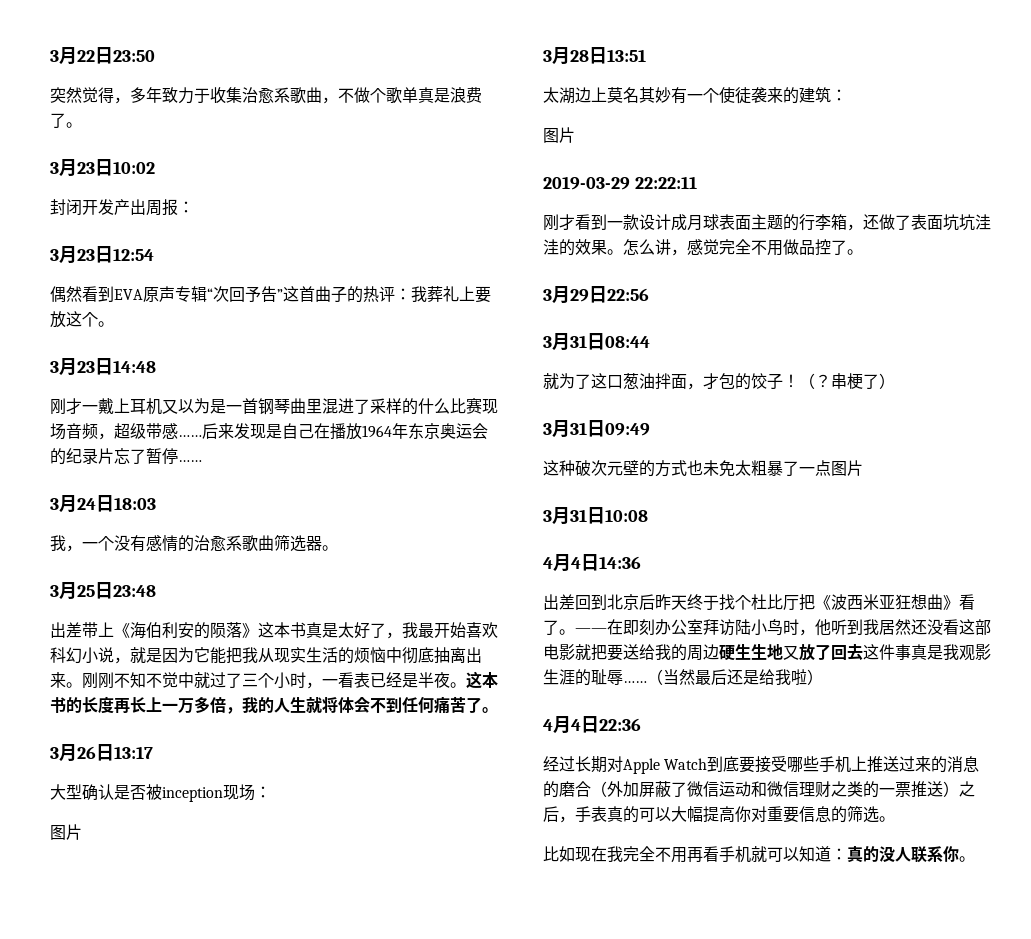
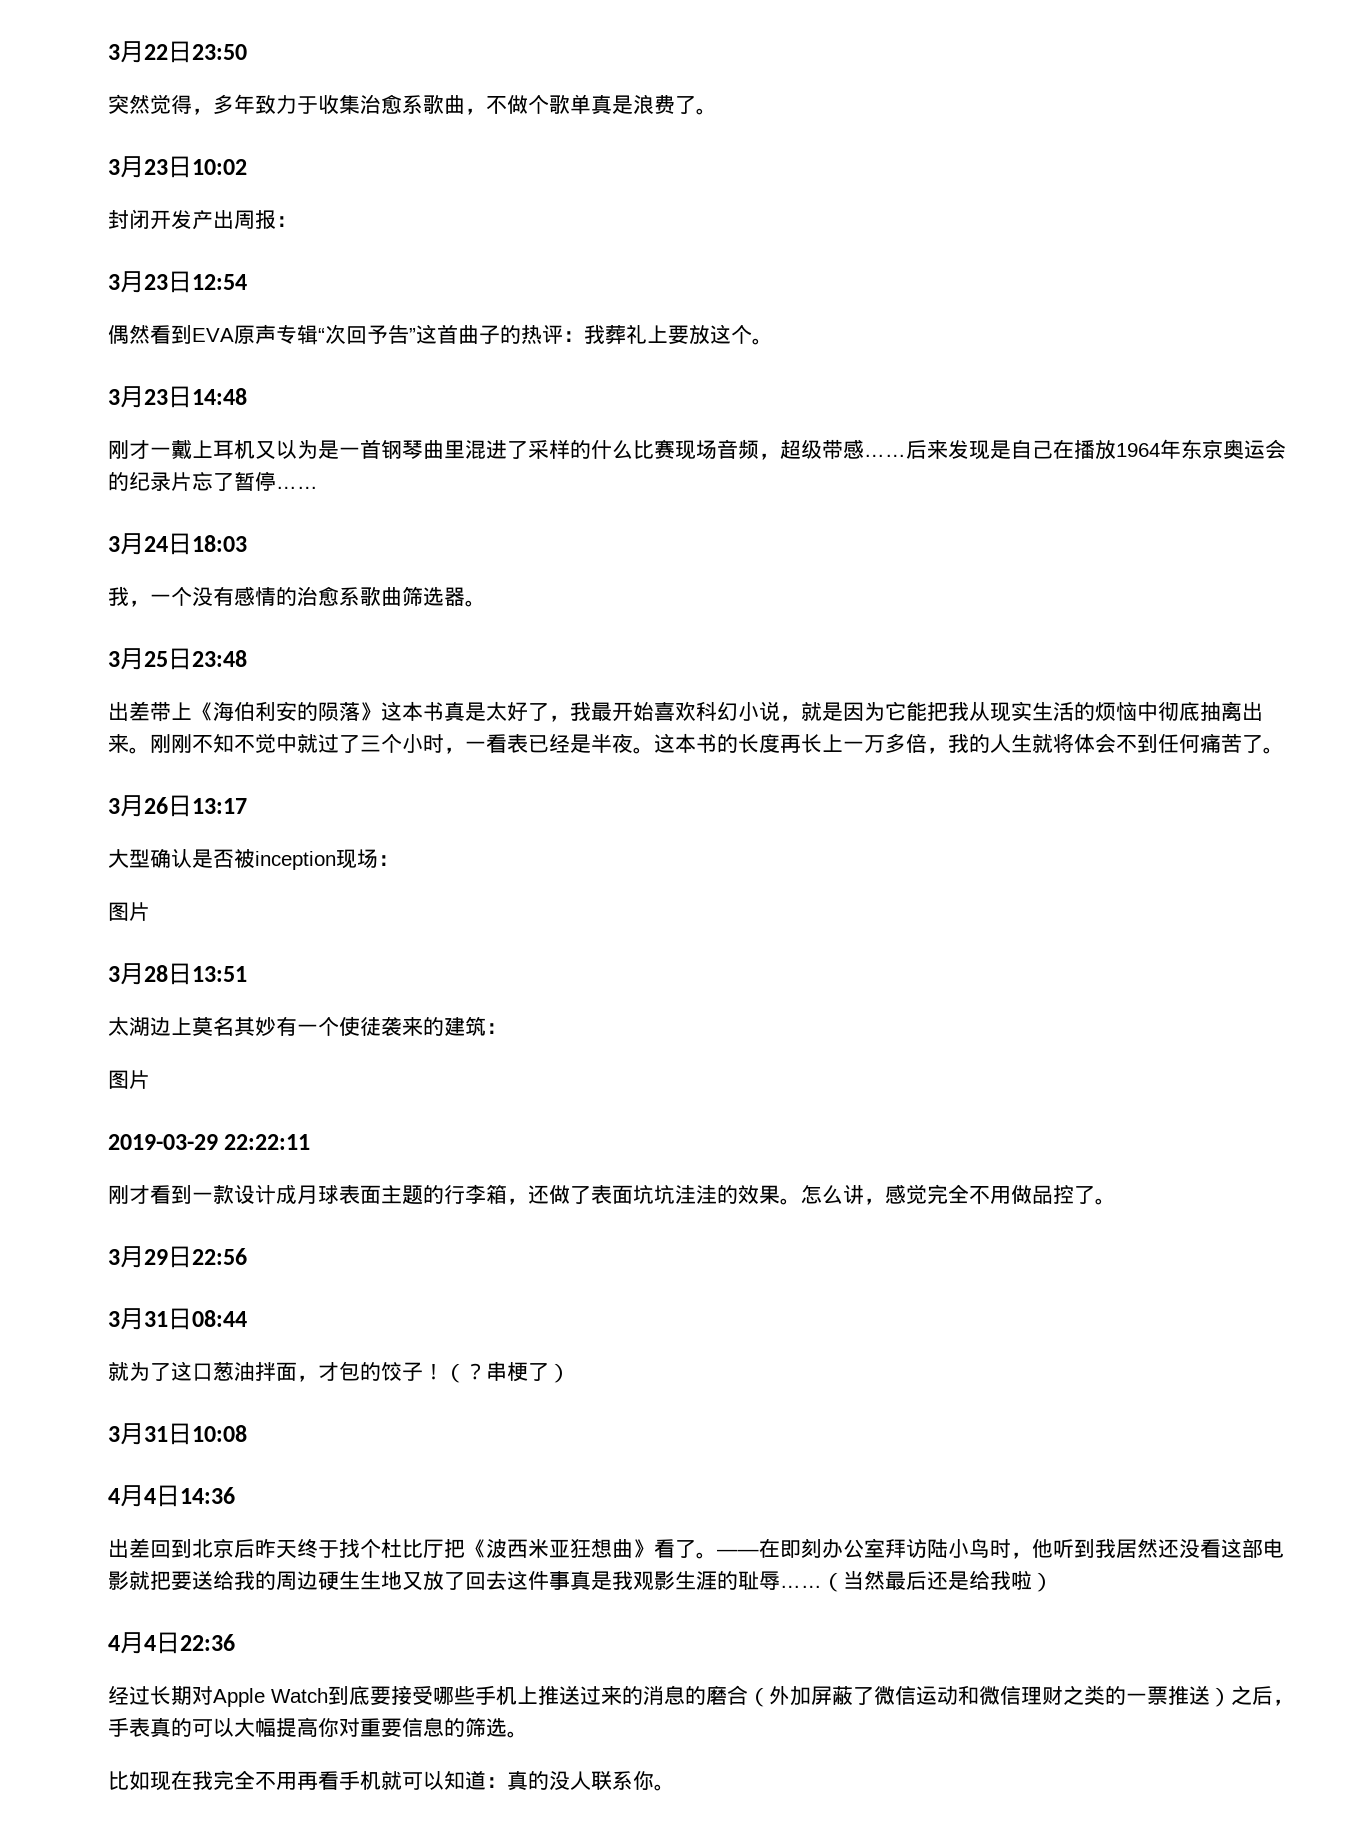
- 3月31日09:49
- 这种破次元壁的方式也未免太粗暴了一点图片

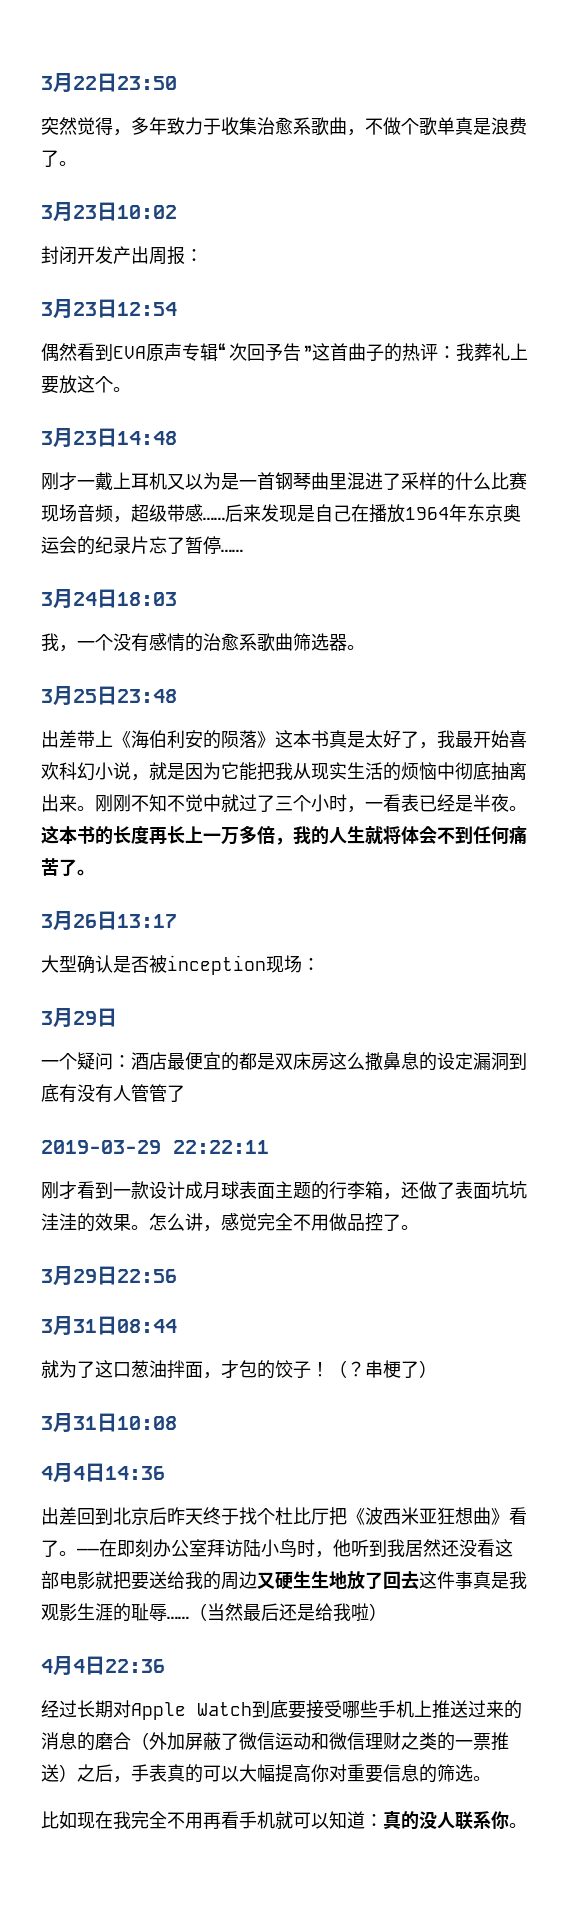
  大型确认是否被inception现场：
- 图片
- 3月28日13:51
- 太湖边上莫名其妙有一个使徒袭来的建筑：
- 图片
+ 3月29日
+ 一个疑问：酒店最便宜的都是双床房这么撒鼻息的设定漏洞到底有没有人管管了
- ——在即刻办公室拜访陆小鸟时，他听到我居然还没看这部电影就把要送给我的周边硬生生地又放了回去这件事真是我观影生涯的耻辱……
+ ——在即刻办公室拜访陆小鸟时，他听到我居然还没看这部电影就把要送给我的周边又硬生生地放了回去这件事真是我观影生涯的耻辱……

